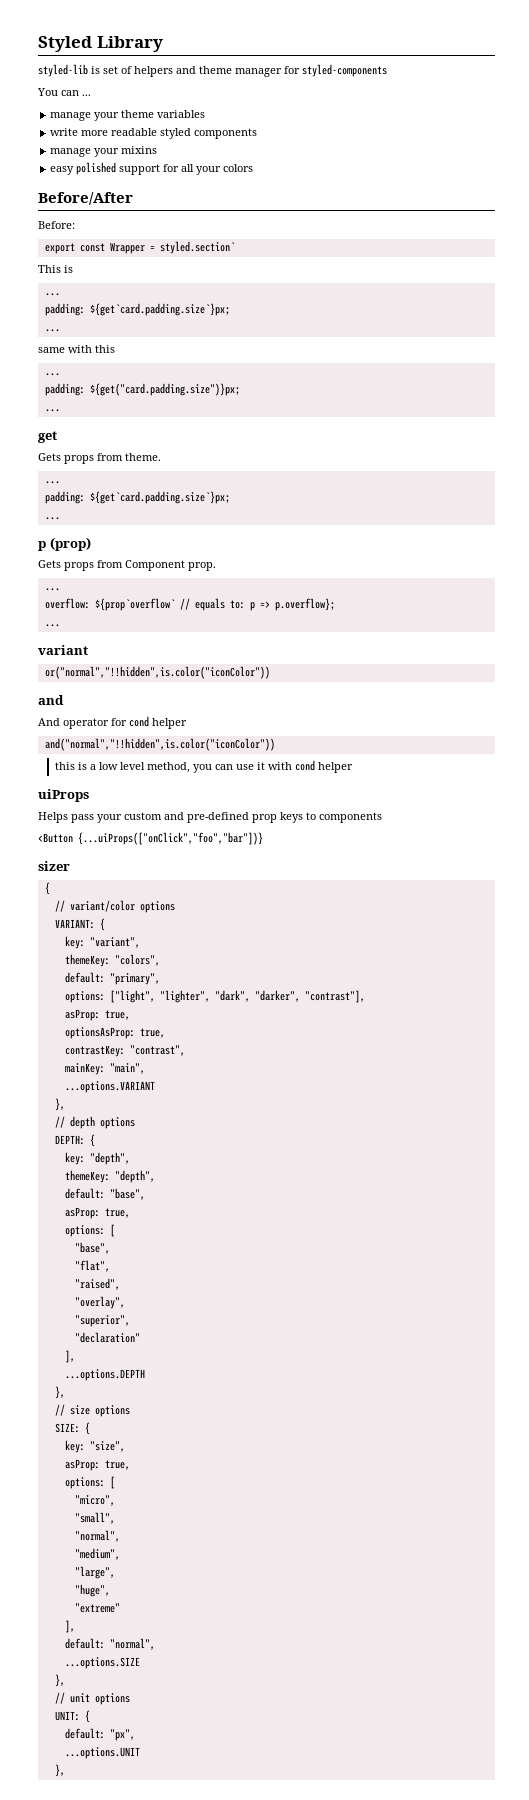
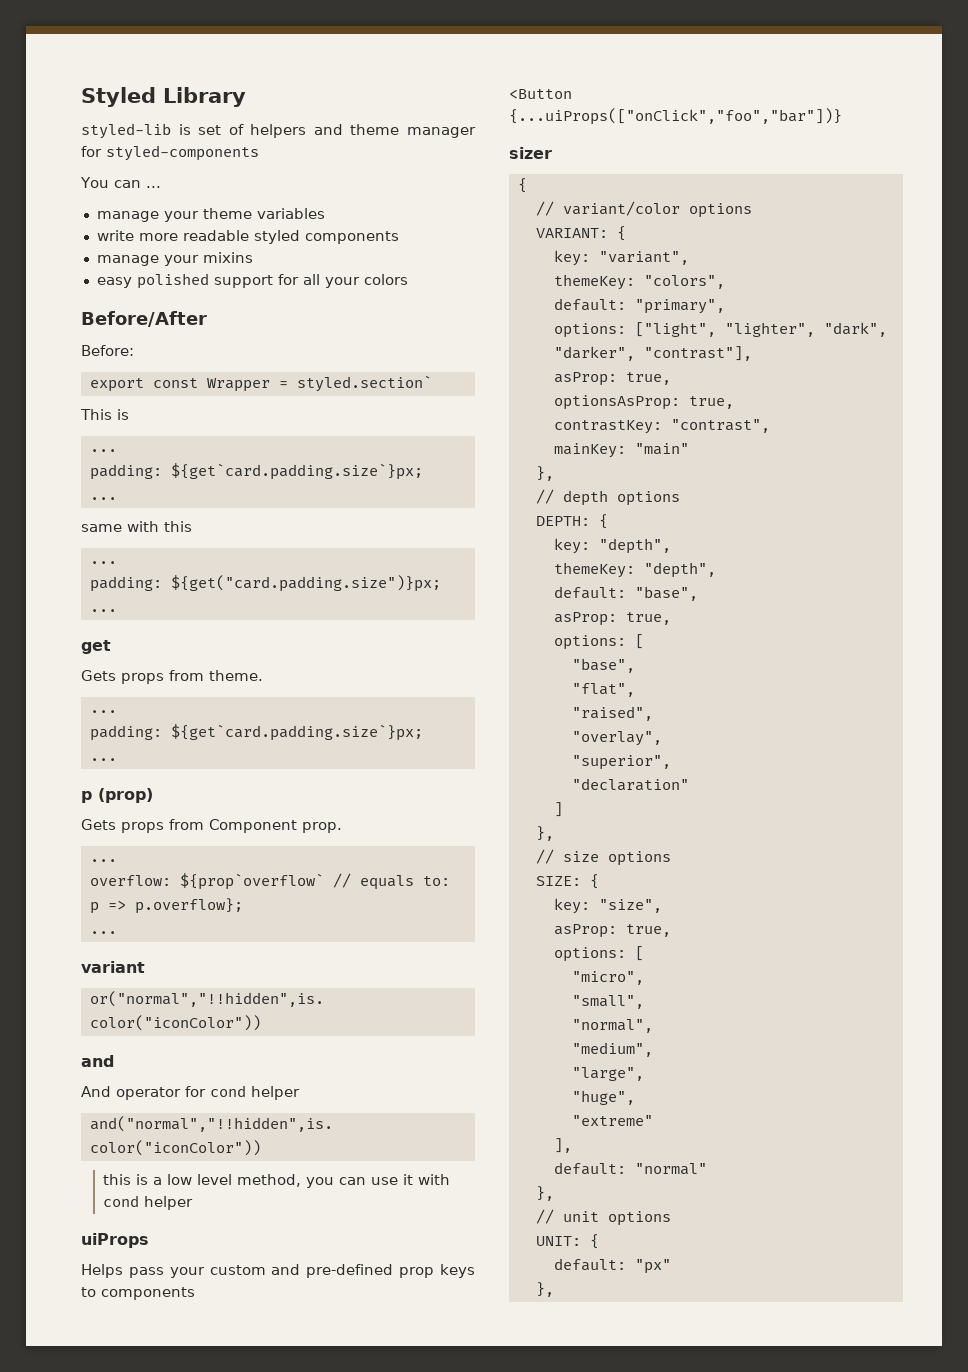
- mainKey: "main",
- ...options.VARIANT
+ mainKey: "main"
  "declaration"
- ],
- ...options.DEPTH
+ ]
- default: "normal",
- ...options.SIZE
+ default: "normal"
- default: "px",
- ...options.UNIT
+ default: "px"

